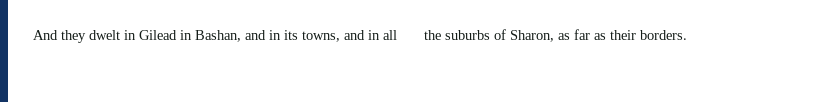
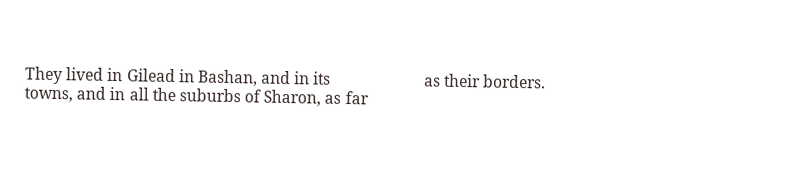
- And they dwelt in Gilead in Bashan, and in its towns, and in all the suburbs of Sharon, as far as their borders.
+ They lived in Gilead in Bashan, and in its towns, and in all the suburbs of Sharon, as far as their borders.

